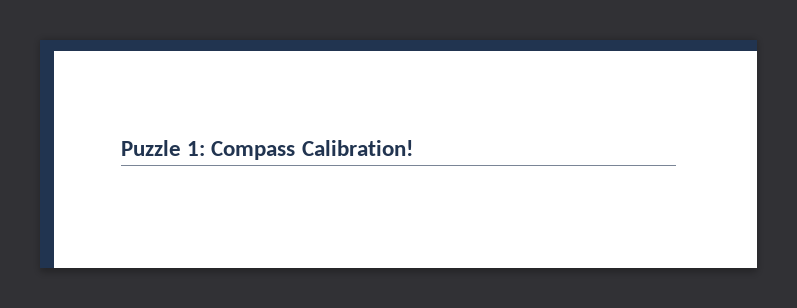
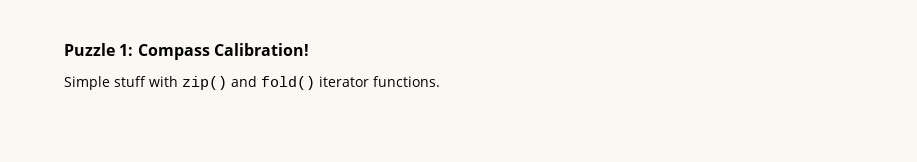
+ Simple stuff with zip() and fold() iterator functions.

